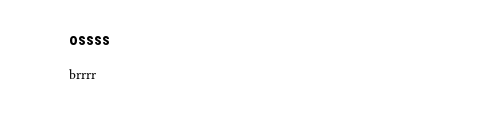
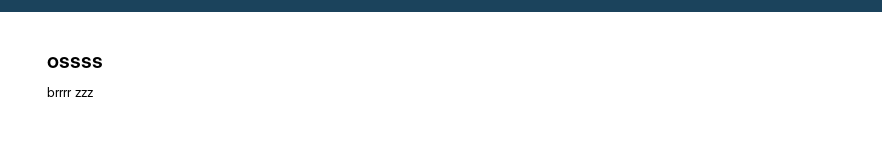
- brrrr
+ brrrr zzz

